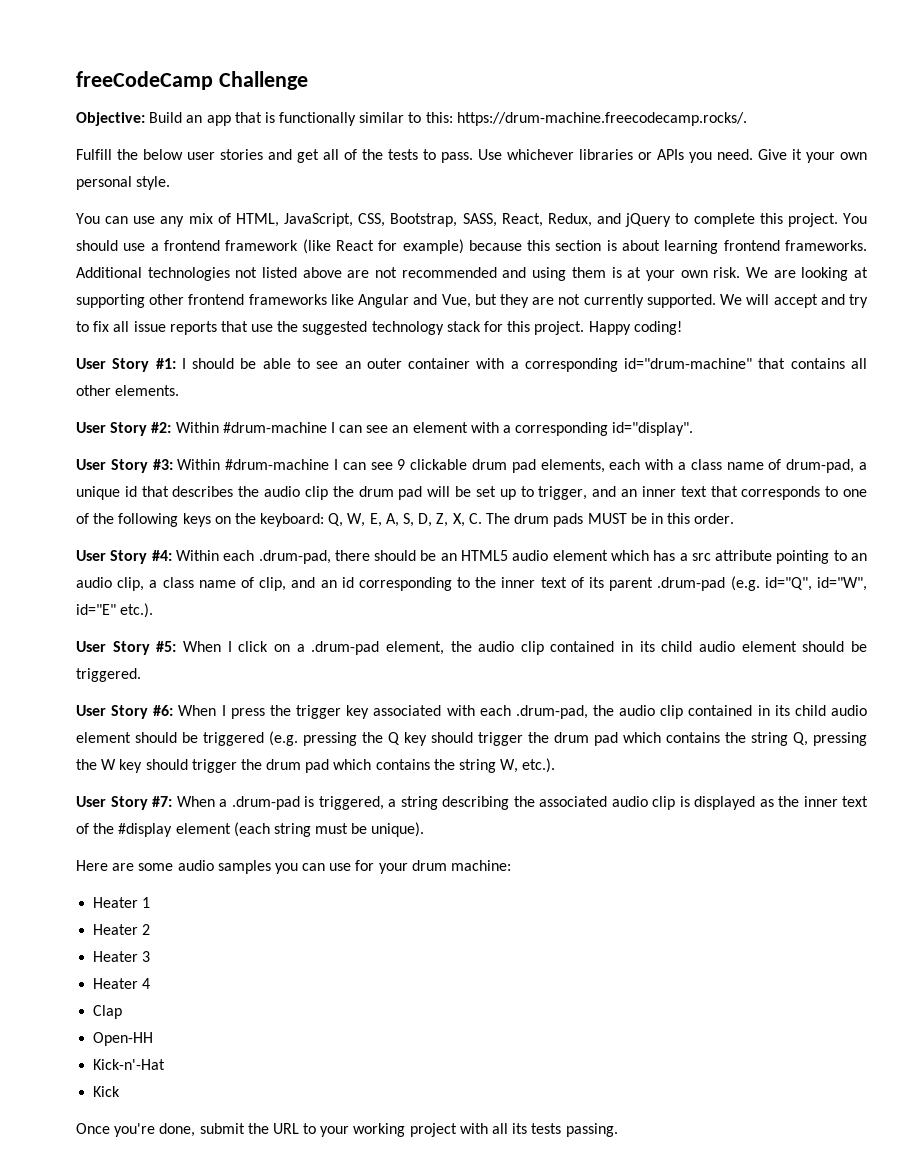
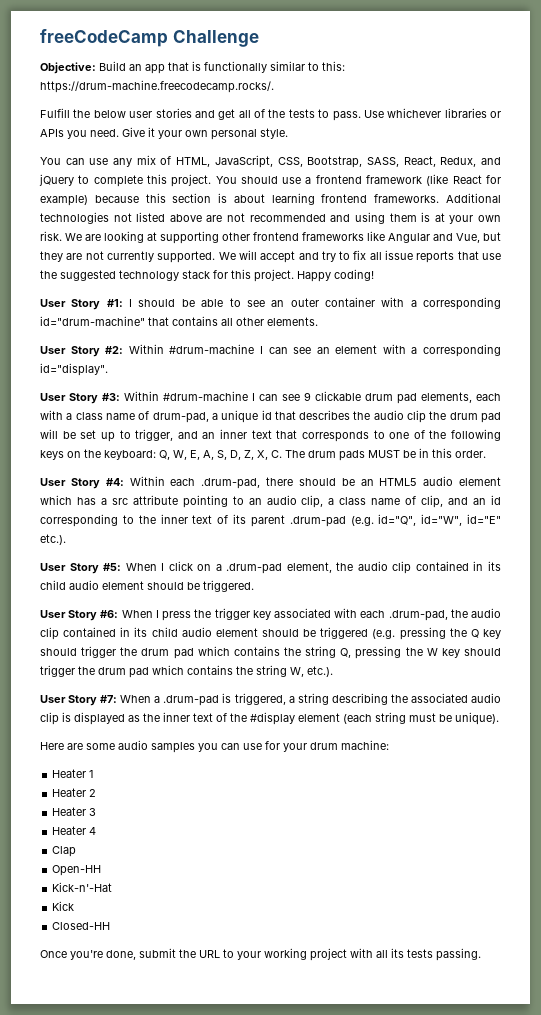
+ Closed-HH

